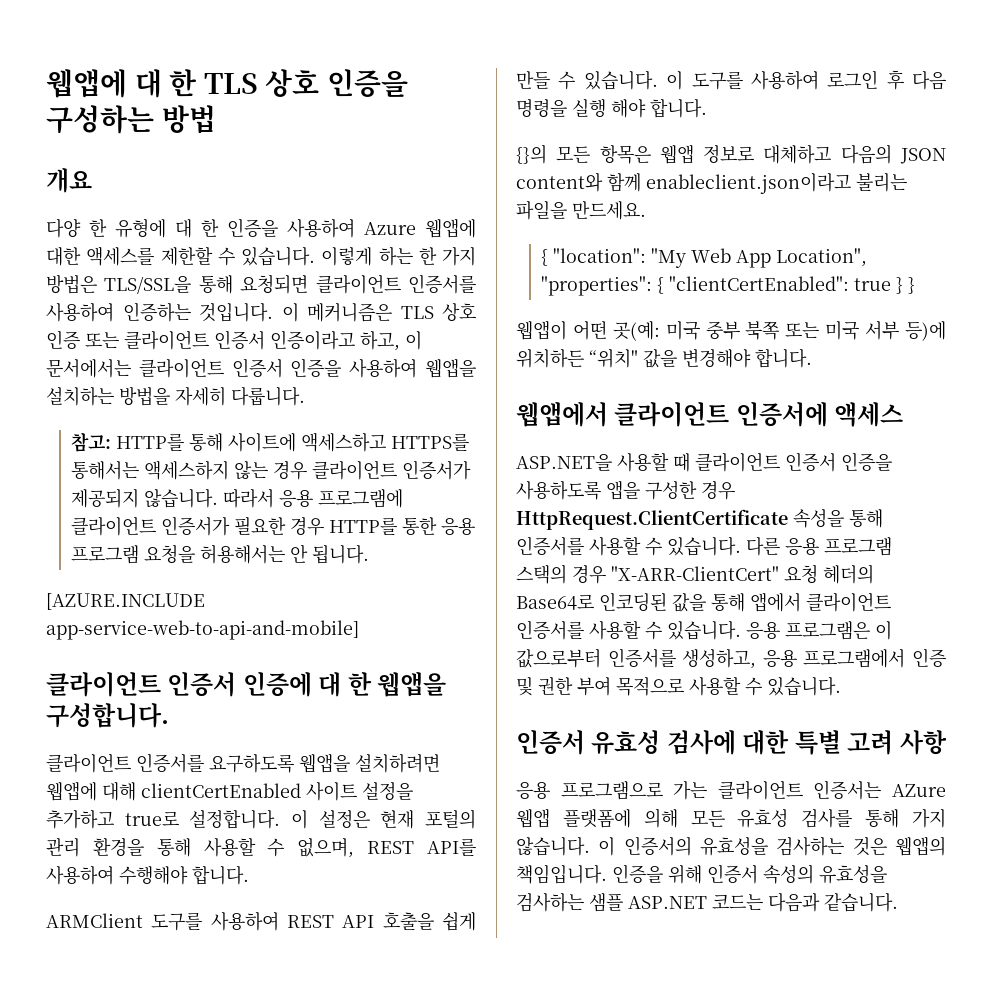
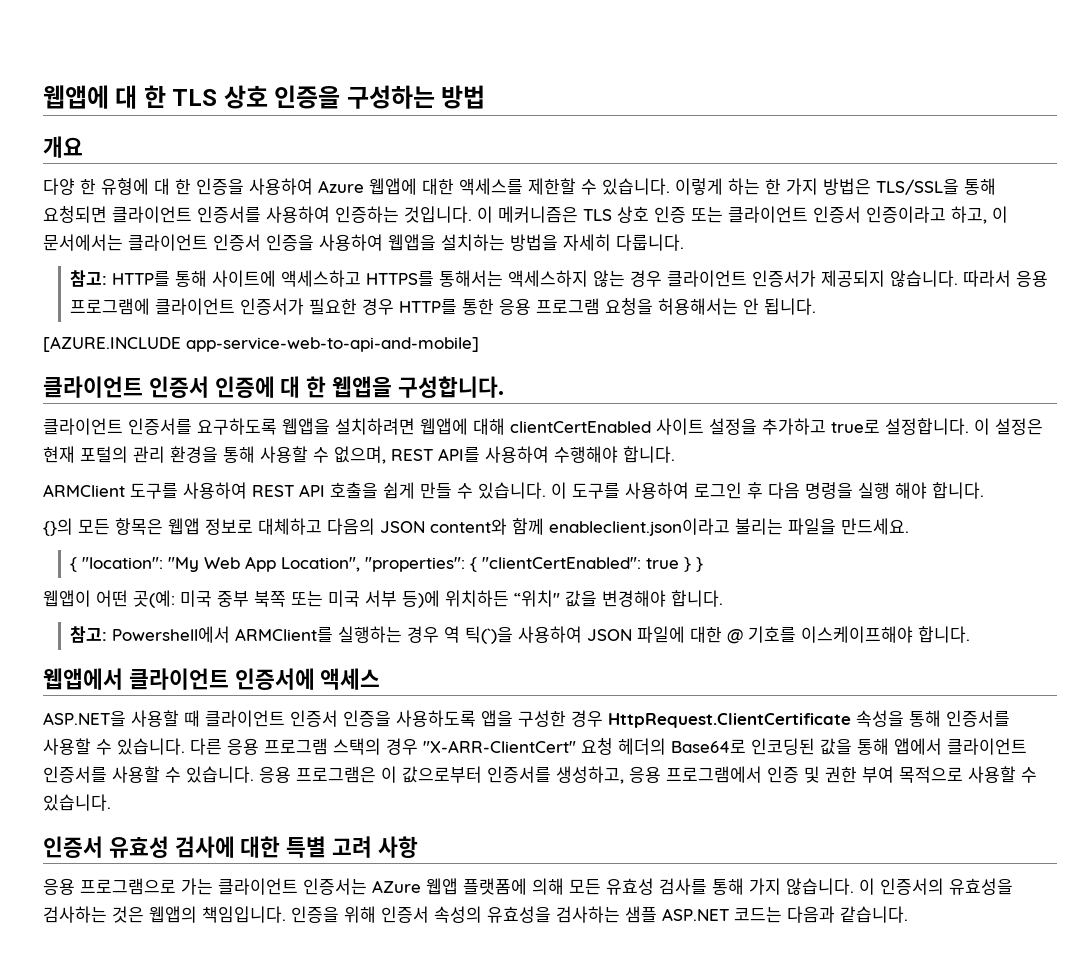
+ 참고: Powershell에서 ARMClient를 실행하는 경우 역 틱(`)을 사용하여 JSON 파일에 대한 @ 기호를 이스케이프해야 합니다.

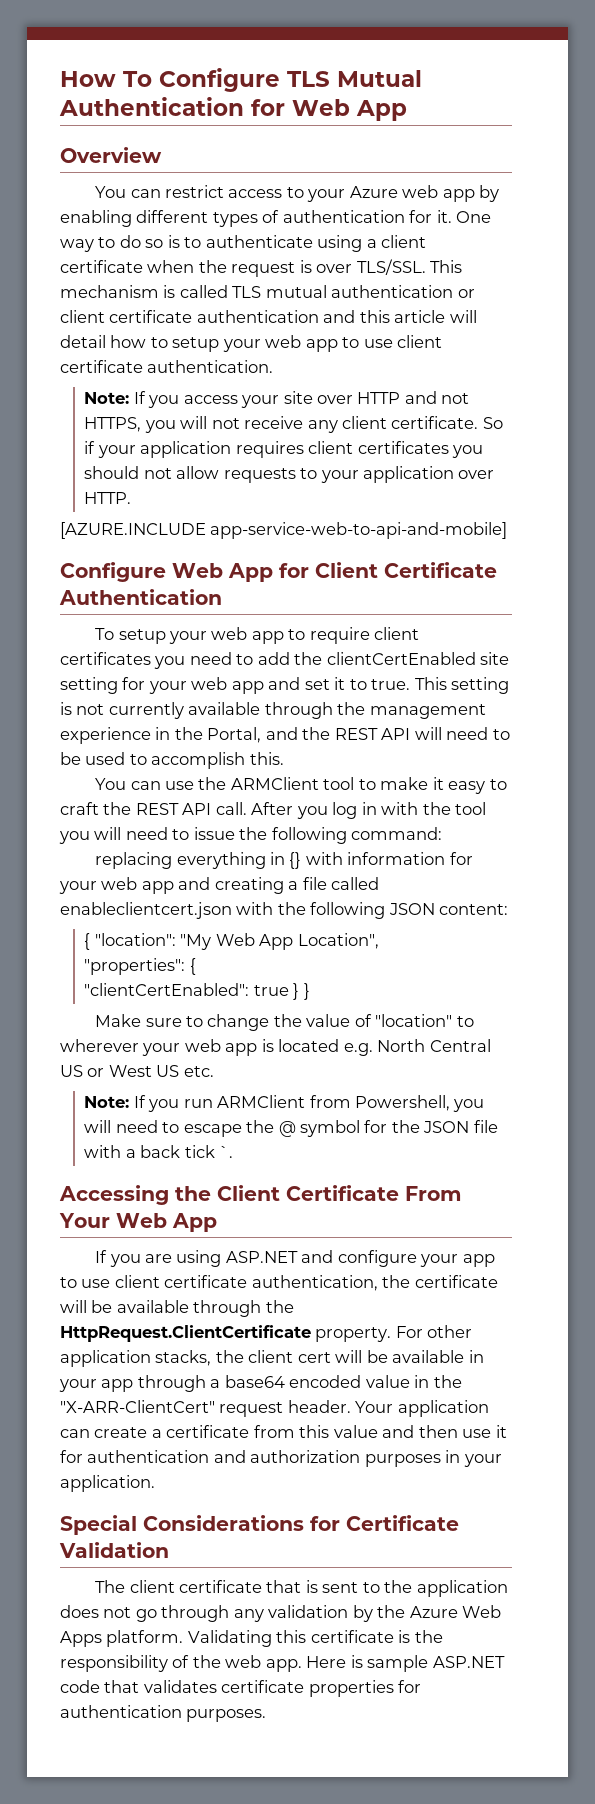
- 웹앱에 대 한 TLS 상호 인증을 구성하는 방법
- 개요
- 다양 한 유형에 대 한 인증을 사용하여 Azure 웹앱에 대한 액세스를 제한할 수 있습니다. 이렇게 하는 한 가지 방법은 TLS/SSL을 통해 요청되면 클라이언트 인증서를 사용하여 인증하는 것입니다. 이 메커니즘은 TLS 상호 인증 또는 클라이언트 인증서 인증이라고 하고, 이 문서에서는 클라이언트 인증서 인증을 사용하여 웹앱을 설치하는 방법을 자세히 다룹니다.
- 참고: HTTP를 통해 사이트에 액세스하고 HTTPS를 통해서는 액세스하지 않는 경우 클라이언트 인증서가 제공되지 않습니다. 따라서 응용 프로그램에 클라이언트 인증서가 필요한 경우 HTTP를 통한 응용 프로그램 요청을 허용해서는 안 됩니다.
+ How To Configure TLS Mutual Authentication for Web App
+ Overview
+ You can restrict access to your Azure web app by enabling different types of authentication for it. One way to do so is to authenticate using a client certificate when the request is over TLS/SSL. This mechanism is called TLS mutual authentication or client certificate authentication and this article will detail how to setup your web app to use client certificate authentication.
+ Note: If you access your site over HTTP and not HTTPS, you will not receive any client certificate. So if your application requires client certificates you should not allow requests to your application over HTTP.
  [AZURE.INCLUDE app-service-web-to-api-and-mobile]
- 클라이언트 인증서 인증에 대 한 웹앱을 구성합니다.
- 클라이언트 인증서를 요구하도록 웹앱을 설치하려면 웹앱에 대해 clientCertEnabled 사이트 설정을 추가하고 true로 설정합니다. 이 설정은 현재 포털의 관리 환경을 통해 사용할 수 없으며, REST API를 사용하여 수행해야 합니다.
- ARMClient 도구를 사용하여 REST API 호출을 쉽게 만들 수 있습니다. 이 도구를 사용하여 로그인 후 다음 명령을 실행 해야 합니다.
- {}의 모든 항목은 웹앱 정보로 대체하고 다음의 JSON content와 함께 enableclient.json이라고 불리는 파일을 만드세요.
+ Configure Web App for Client Certificate Authentication
+ To setup your web app to require client certificates you need to add the clientCertEnabled site setting for your web app and set it to true. This setting is not currently available through the management experience in the Portal, and the REST API will need to be used to accomplish this.
+ You can use the ARMClient tool to make it easy to craft the REST API call. After you log in with the tool you will need to issue the following command:
+ replacing everything in {} with information for your web app and creating a file called enableclientcert.json with the following JSON content:
- { "location": "My Web App Location", "properties": { "clientCertEnabled": true } }
+ { "location": "My Web App Location",
+ "properties": {
+ "clientCertEnabled": true } }
- 웹앱이 어떤 곳(예: 미국 중부 북쪽 또는 미국 서부 등)에 위치하든 “위치" 값을 변경해야 합니다.
- 참고: Powershell에서 ARMClient를 실행하는 경우 역 틱(`)을 사용하여 JSON 파일에 대한 @ 기호를 이스케이프해야 합니다.
- 웹앱에서 클라이언트 인증서에 액세스
- ASP.NET을 사용할 때 클라이언트 인증서 인증을 사용하도록 앱을 구성한 경우 HttpRequest.ClientCertificate 속성을 통해 인증서를 사용할 수 있습니다. 다른 응용 프로그램 스택의 경우 "X-ARR-ClientCert" 요청 헤더의 Base64로 인코딩된 값을 통해 앱에서 클라이언트 인증서를 사용할 수 있습니다. 응용 프로그램은 이 값으로부터 인증서를 생성하고, 응용 프로그램에서 인증 및 권한 부여 목적으로 사용할 수 있습니다.
- 인증서 유효성 검사에 대한 특별 고려 사항
- 응용 프로그램으로 가는 클라이언트 인증서는 AZure 웹앱 플랫폼에 의해 모든 유효성 검사를 통해 가지 않습니다. 이 인증서의 유효성을 검사하는 것은 웹앱의 책임입니다. 인증을 위해 인증서 속성의 유효성을 검사하는 샘플 ASP.NET 코드는 다음과 같습니다.
+ Make sure to change the value of "location" to wherever your web app is located e.g. North Central US or West US etc.
+ Note: If you run ARMClient from Powershell, you will need to escape the @ symbol for the JSON file with a back tick `.
+ Accessing the Client Certificate From Your Web App
+ If you are using ASP.NET and configure your app to use client certificate authentication, the certificate will be available through the HttpRequest.ClientCertificate property. For other application stacks, the client cert will be available in your app through a base64 encoded value in the "X-ARR-ClientCert" request header. Your application can create a certificate from this value and then use it for authentication and authorization purposes in your application.
+ Special Considerations for Certificate Validation
+ The client certificate that is sent to the application does not go through any validation by the Azure Web Apps platform. Validating this certificate is the responsibility of the web app. Here is sample ASP.NET code that validates certificate properties for authentication purposes.

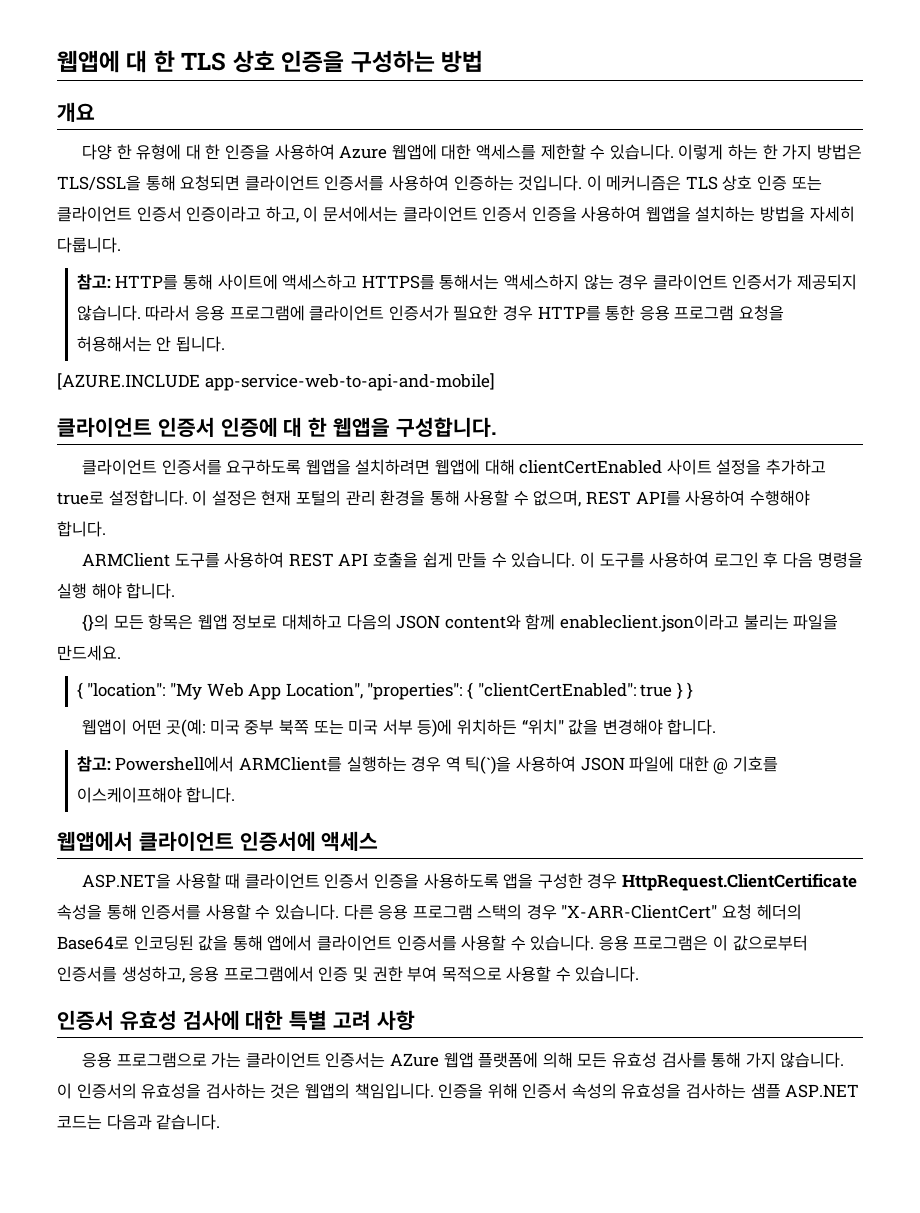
- How To Configure TLS Mutual Authentication for Web App
- Overview
- You can restrict access to your Azure web app by enabling different types of authentication for it. One way to do so is to authenticate using a client certificate when the request is over TLS/SSL. This mechanism is called TLS mutual authentication or client certificate authentication and this article will detail how to setup your web app to use client certificate authentication.
- Note: If you access your site over HTTP and not HTTPS, you will not receive any client certificate. So if your application requires client certificates you should not allow requests to your application over HTTP.
+ 웹앱에 대 한 TLS 상호 인증을 구성하는 방법
+ 개요
+ 다양 한 유형에 대 한 인증을 사용하여 Azure 웹앱에 대한 액세스를 제한할 수 있습니다. 이렇게 하는 한 가지 방법은 TLS/SSL을 통해 요청되면 클라이언트 인증서를 사용하여 인증하는 것입니다. 이 메커니즘은 TLS 상호 인증 또는 클라이언트 인증서 인증이라고 하고, 이 문서에서는 클라이언트 인증서 인증을 사용하여 웹앱을 설치하는 방법을 자세히 다룹니다.
+ 참고: HTTP를 통해 사이트에 액세스하고 HTTPS를 통해서는 액세스하지 않는 경우 클라이언트 인증서가 제공되지 않습니다. 따라서 응용 프로그램에 클라이언트 인증서가 필요한 경우 HTTP를 통한 응용 프로그램 요청을 허용해서는 안 됩니다.
  [AZURE.INCLUDE app-service-web-to-api-and-mobile]
- Configure Web App for Client Certificate Authentication
- To setup your web app to require client certificates you need to add the clientCertEnabled site setting for your web app and set it to true. This setting is not currently available through the management experience in the Portal, and the REST API will need to be used to accomplish this.
- You can use the ARMClient tool to make it easy to craft the REST API call. After you log in with the tool you will need to issue the following command:
- replacing everything in {} with information for your web app and creating a file called enableclientcert.json with the following JSON content:
+ 클라이언트 인증서 인증에 대 한 웹앱을 구성합니다.
+ 클라이언트 인증서를 요구하도록 웹앱을 설치하려면 웹앱에 대해 clientCertEnabled 사이트 설정을 추가하고 true로 설정합니다. 이 설정은 현재 포털의 관리 환경을 통해 사용할 수 없으며, REST API를 사용하여 수행해야 합니다.
+ ARMClient 도구를 사용하여 REST API 호출을 쉽게 만들 수 있습니다. 이 도구를 사용하여 로그인 후 다음 명령을 실행 해야 합니다.
+ {}의 모든 항목은 웹앱 정보로 대체하고 다음의 JSON content와 함께 enableclient.json이라고 불리는 파일을 만드세요.
- { "location": "My Web App Location",
- "properties": {
- "clientCertEnabled": true } }
+ { "location": "My Web App Location", "properties": { "clientCertEnabled": true } }
- Make sure to change the value of "location" to wherever your web app is located e.g. North Central US or West US etc.
- Note: If you run ARMClient from Powershell, you will need to escape the @ symbol for the JSON file with a back tick `.
- Accessing the Client Certificate From Your Web App
- If you are using ASP.NET and configure your app to use client certificate authentication, the certificate will be available through the HttpRequest.ClientCertificate property. For other application stacks, the client cert will be available in your app through a base64 encoded value in the "X-ARR-ClientCert" request header. Your application can create a certificate from this value and then use it for authentication and authorization purposes in your application.
- Special Considerations for Certificate Validation
- The client certificate that is sent to the application does not go through any validation by the Azure Web Apps platform. Validating this certificate is the responsibility of the web app. Here is sample ASP.NET code that validates certificate properties for authentication purposes.
+ 웹앱이 어떤 곳(예: 미국 중부 북쪽 또는 미국 서부 등)에 위치하든 “위치" 값을 변경해야 합니다.
+ 참고: Powershell에서 ARMClient를 실행하는 경우 역 틱(`)을 사용하여 JSON 파일에 대한 @ 기호를 이스케이프해야 합니다.
+ 웹앱에서 클라이언트 인증서에 액세스
+ ASP.NET을 사용할 때 클라이언트 인증서 인증을 사용하도록 앱을 구성한 경우 HttpRequest.ClientCertificate 속성을 통해 인증서를 사용할 수 있습니다. 다른 응용 프로그램 스택의 경우 "X-ARR-ClientCert" 요청 헤더의 Base64로 인코딩된 값을 통해 앱에서 클라이언트 인증서를 사용할 수 있습니다. 응용 프로그램은 이 값으로부터 인증서를 생성하고, 응용 프로그램에서 인증 및 권한 부여 목적으로 사용할 수 있습니다.
+ 인증서 유효성 검사에 대한 특별 고려 사항
+ 응용 프로그램으로 가는 클라이언트 인증서는 AZure 웹앱 플랫폼에 의해 모든 유효성 검사를 통해 가지 않습니다. 이 인증서의 유효성을 검사하는 것은 웹앱의 책임입니다. 인증을 위해 인증서 속성의 유효성을 검사하는 샘플 ASP.NET 코드는 다음과 같습니다.

